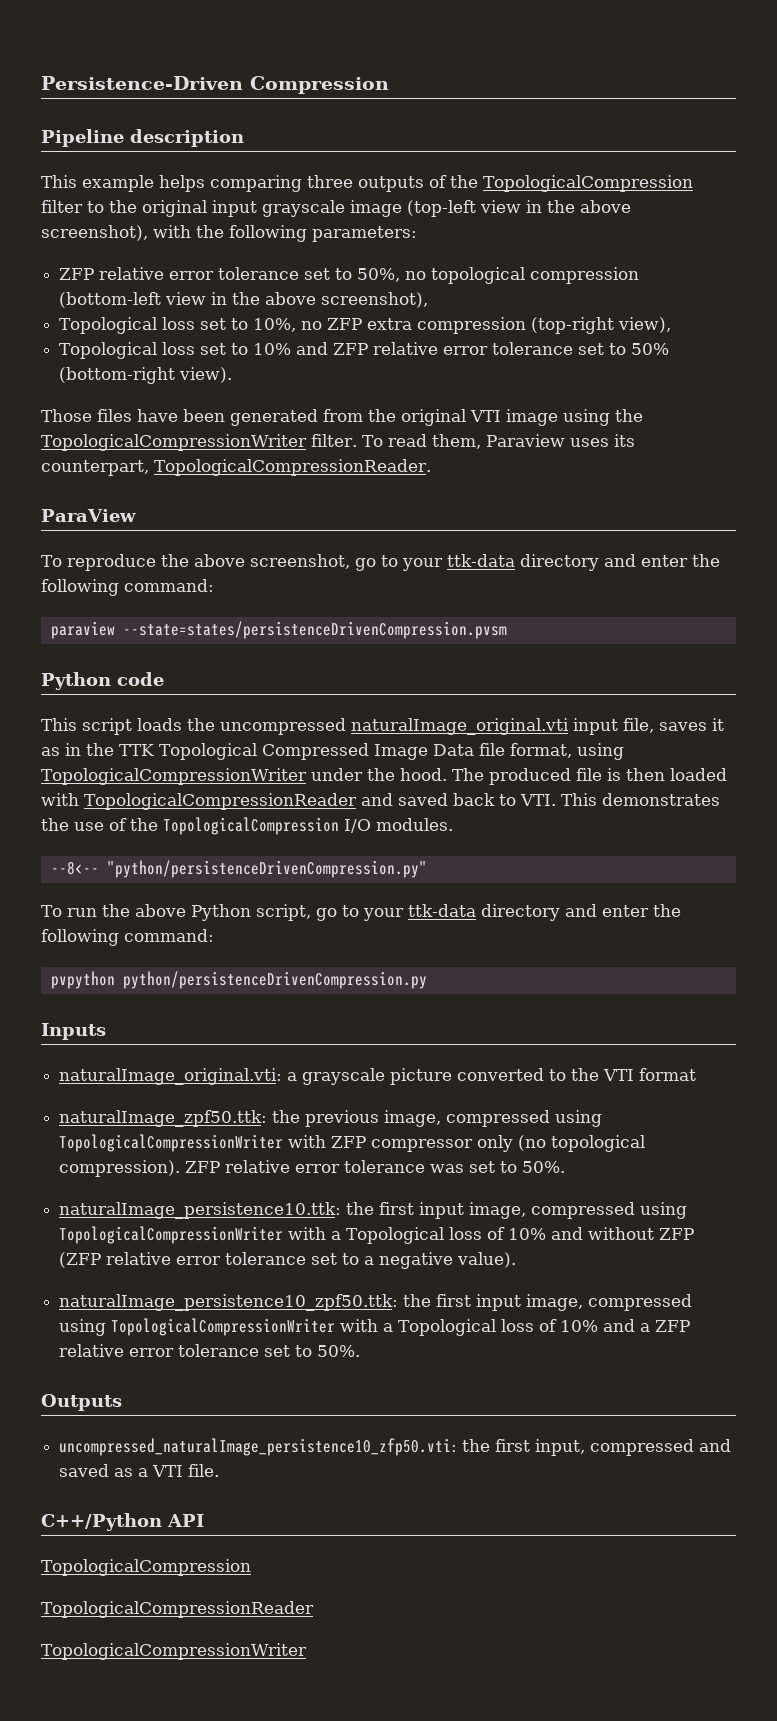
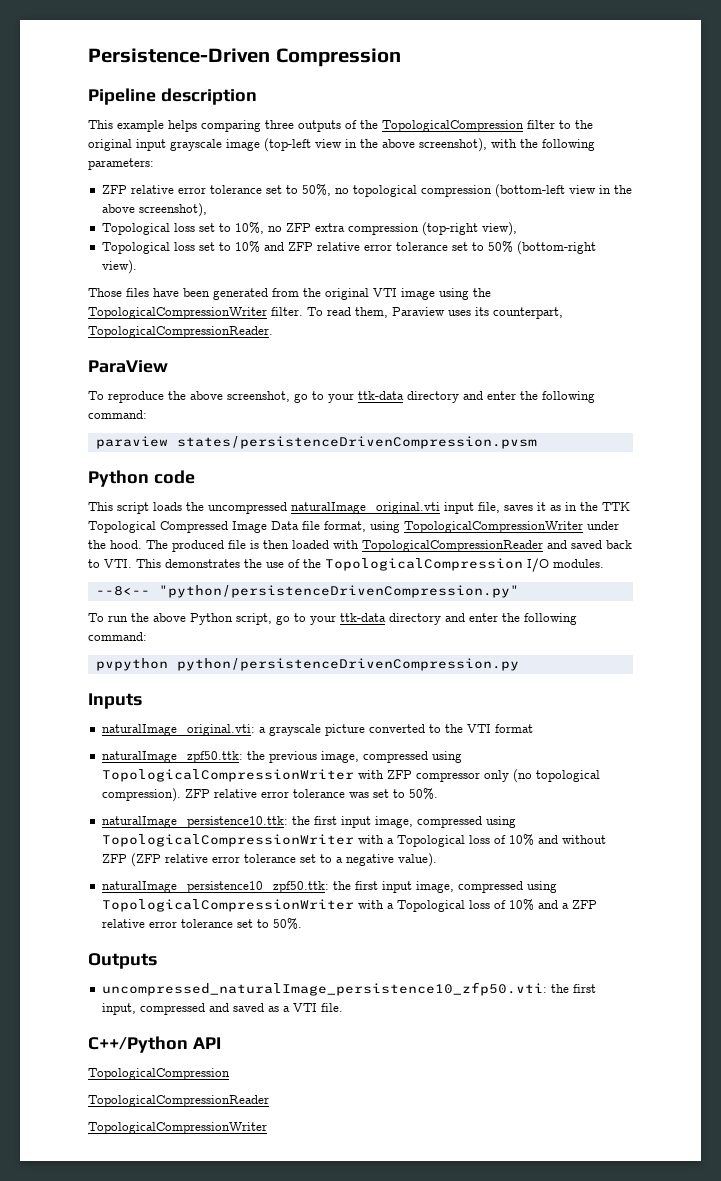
- paraview --state=states/persistenceDrivenCompression.pvsm
+ paraview states/persistenceDrivenCompression.pvsm

